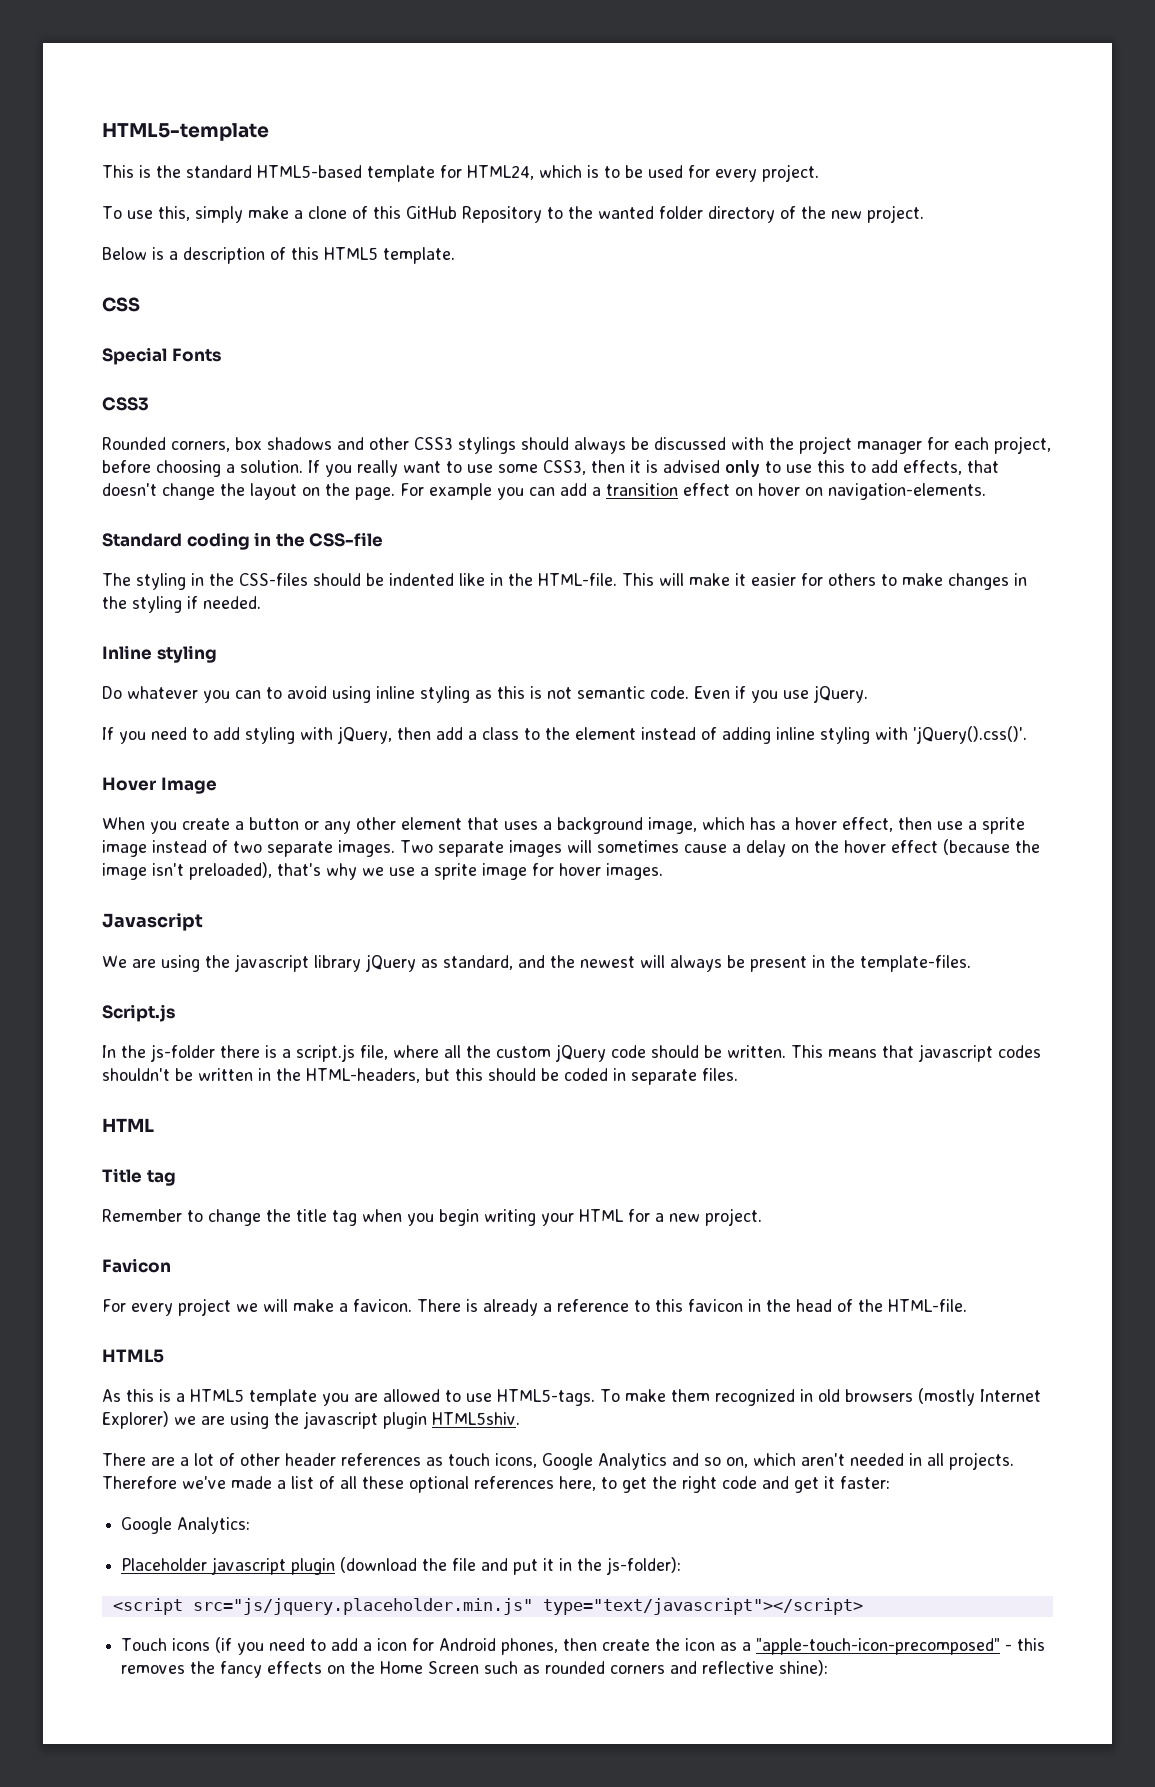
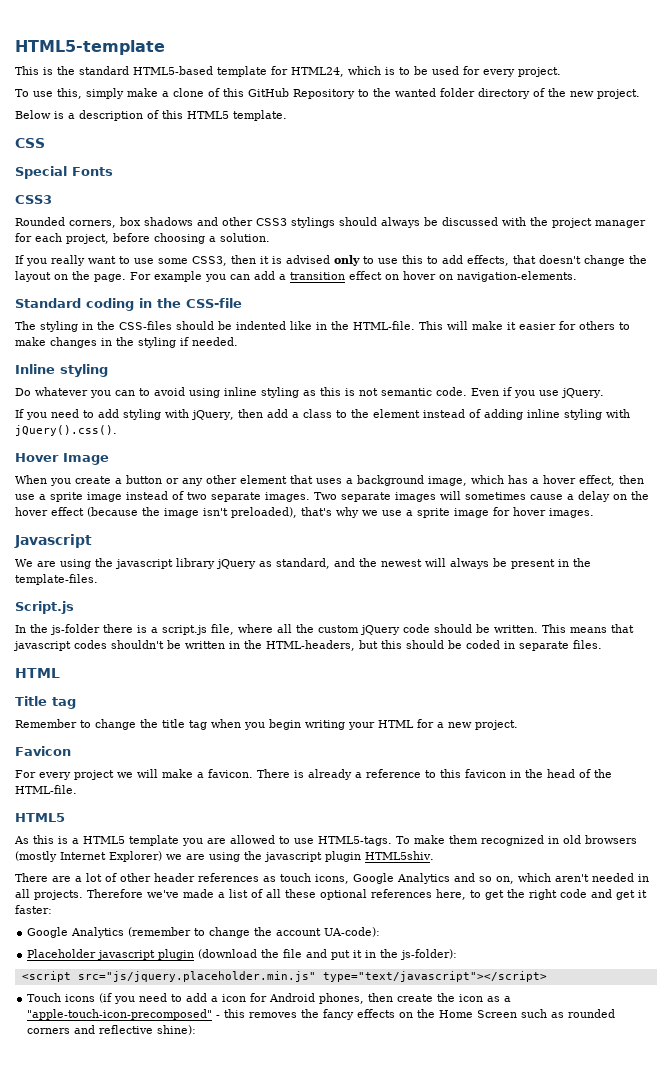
- Rounded corners, box shadows and other CSS3 stylings should always be discussed with the project manager for each project, before choosing a solution. If you really want to use some CSS3, then it is advised only to use this to add effects, that doesn't change the layout on the page.
+ Rounded corners, box shadows and other CSS3 stylings should always be discussed with the project manager for each project, before choosing a solution.
+ If you really want to use some CSS3, then it is advised only to use this to add effects, that doesn't change the layout on the page.
- If you need to add styling with jQuery, then add a class to the element instead of adding inline styling with 'jQuery().css()'.
+ If you need to add styling with jQuery, then add a class to the element instead of adding inline styling with jQuery().css().
- Google Analytics:
+ Google Analytics (remember to change the account UA-code):

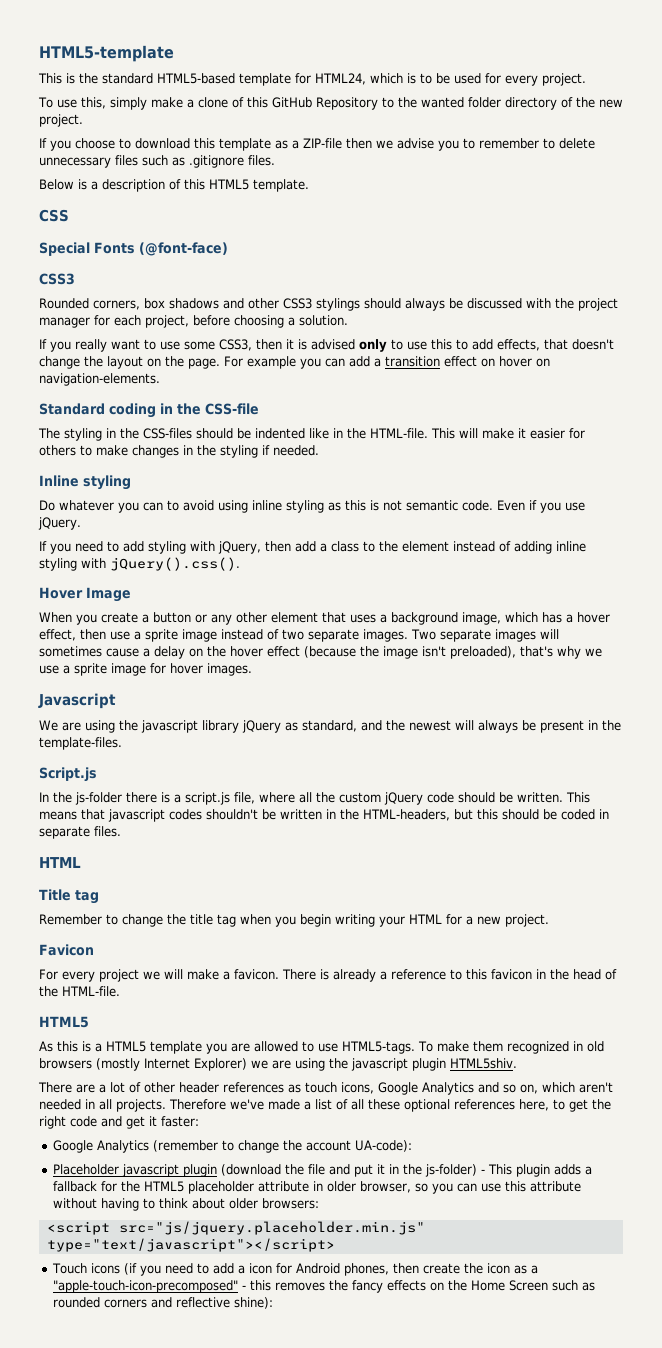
+ If you choose to download this template as a ZIP-file then we advise you to remember to delete unnecessary files such as .gitignore files.
- Special Fonts
+ Special Fonts (@font-face)
- Placeholder javascript plugin (download the file and put it in the js-folder):
+ Placeholder javascript plugin (download the file and put it in the js-folder) - This plugin adds a fallback for the HTML5 placeholder attribute in older browser, so you can use this attribute without having to think about older browsers:

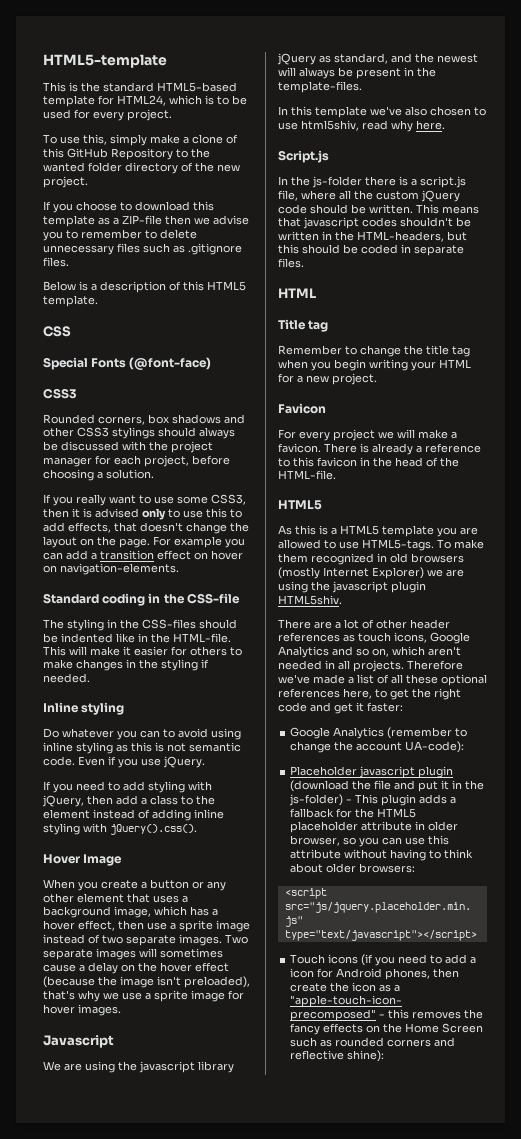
+ In this template we've also chosen to use html5shiv, read why here.

